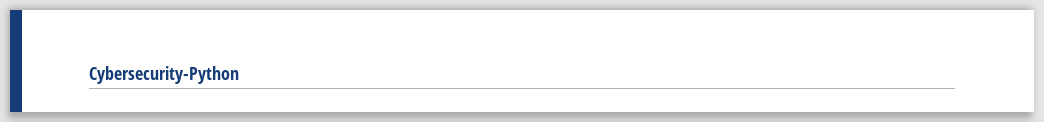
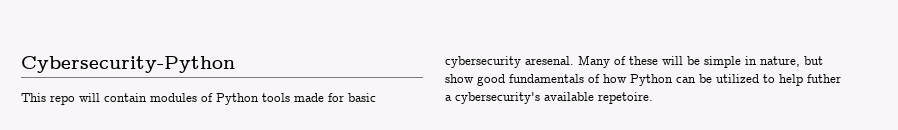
+ This repo will contain modules of Python tools made for basic cybersecurity aresenal. Many of these will be simple in nature, but show good fundamentals of how Python can be utilized to help futher a cybersecurity's available repetoire.

